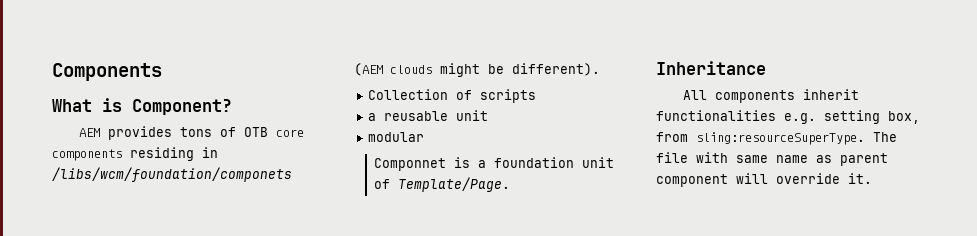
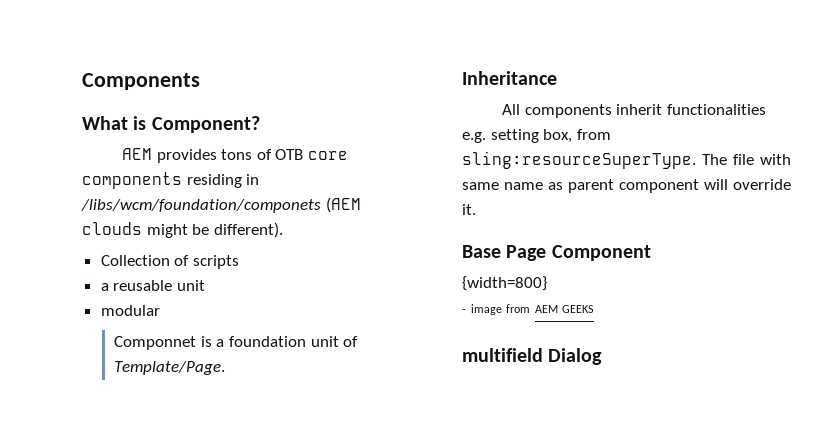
+ Base Page Component
+ {width=800}
+ - image from AEM GEEKS
+ multifield Dialog

